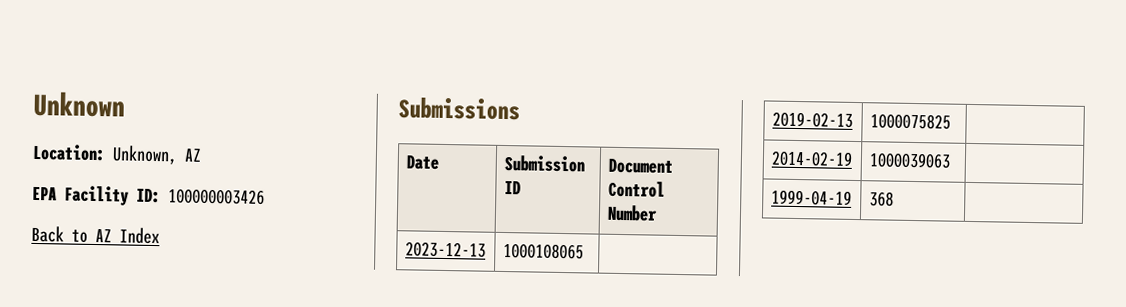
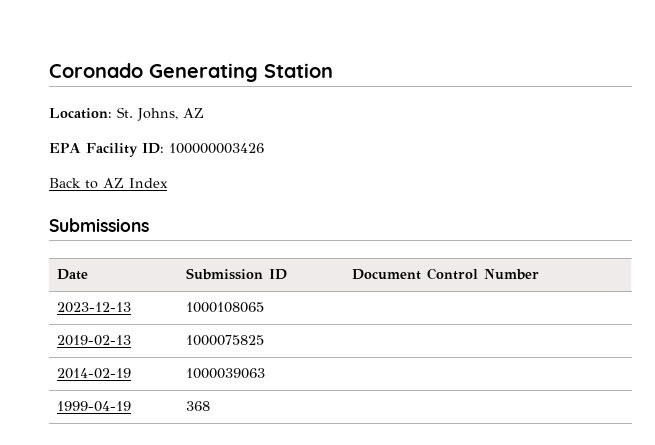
- Unknown
+ Coronado Generating Station
- Location: Unknown, AZ
+ Location: St. Johns, AZ

